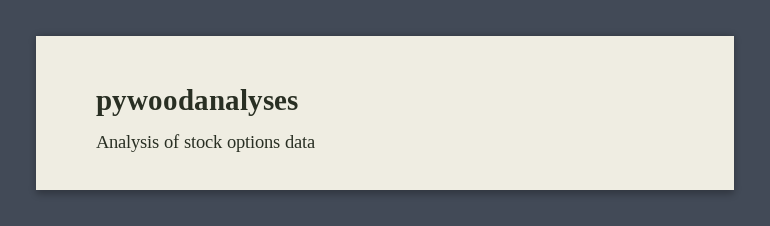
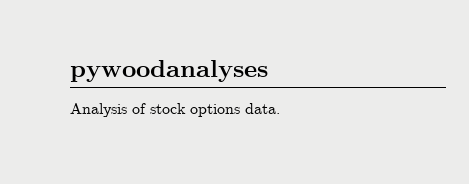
- Analysis of stock options data
+ Analysis of stock options data.

